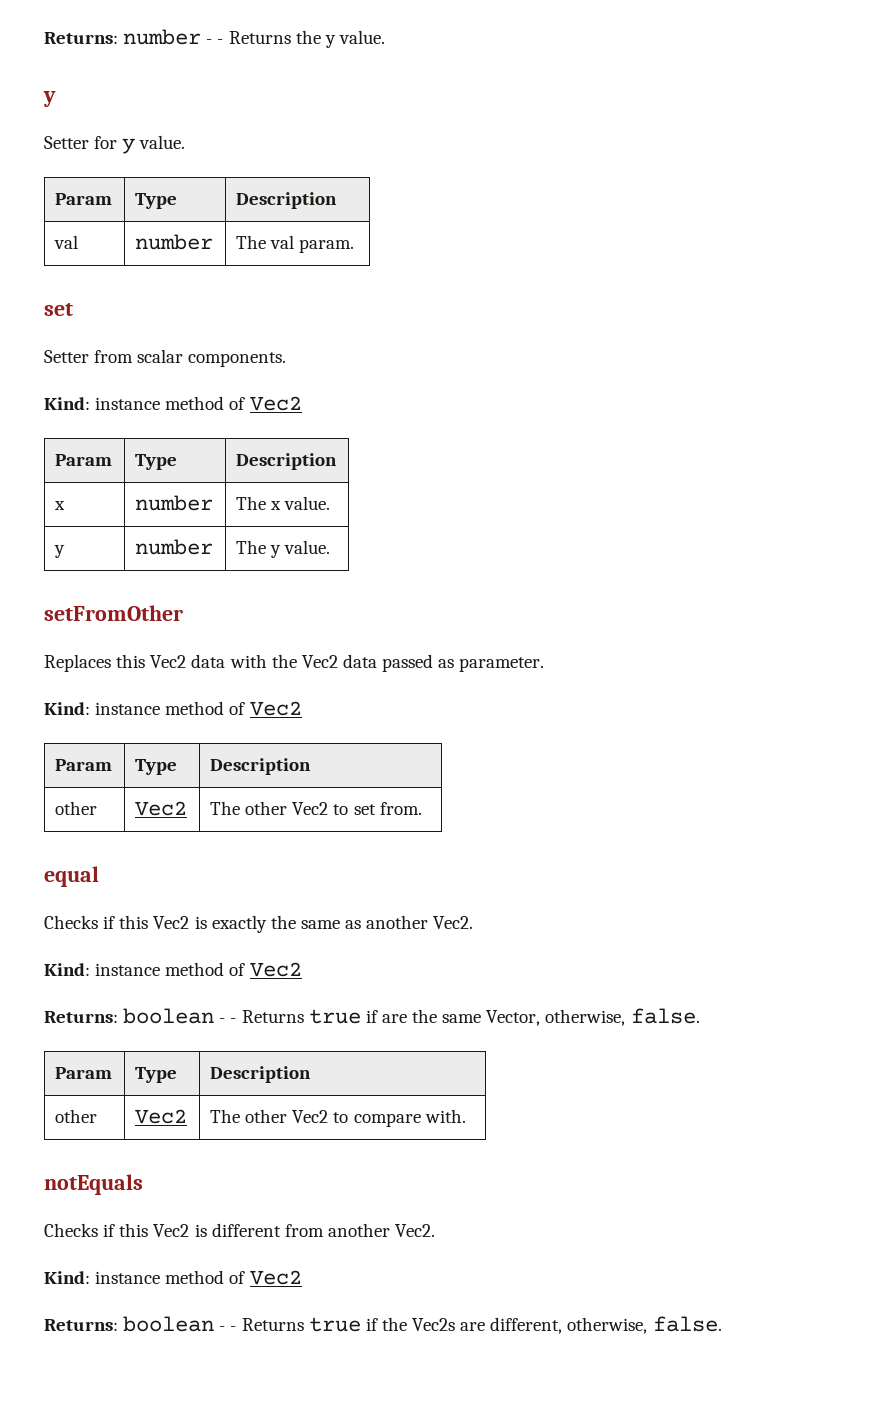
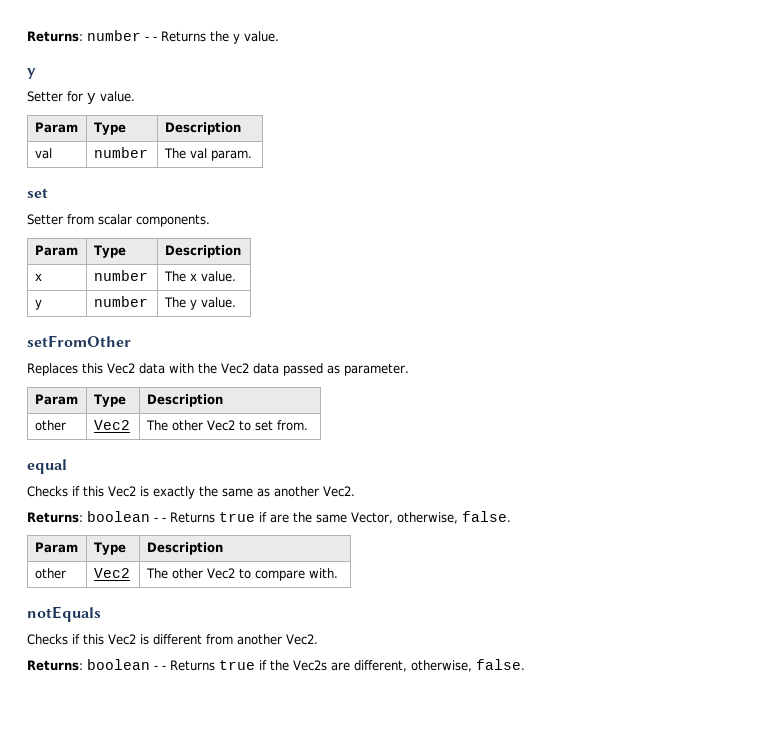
  Setter from scalar components.
- Kind: instance method of Vec2
  Replaces this Vec2 data with the Vec2 data passed as parameter.
- Kind: instance method of Vec2
  Checks if this Vec2 is exactly the same as another Vec2.
- Kind: instance method of Vec2
  Checks if this Vec2 is different from another Vec2.
- Kind: instance method of Vec2

